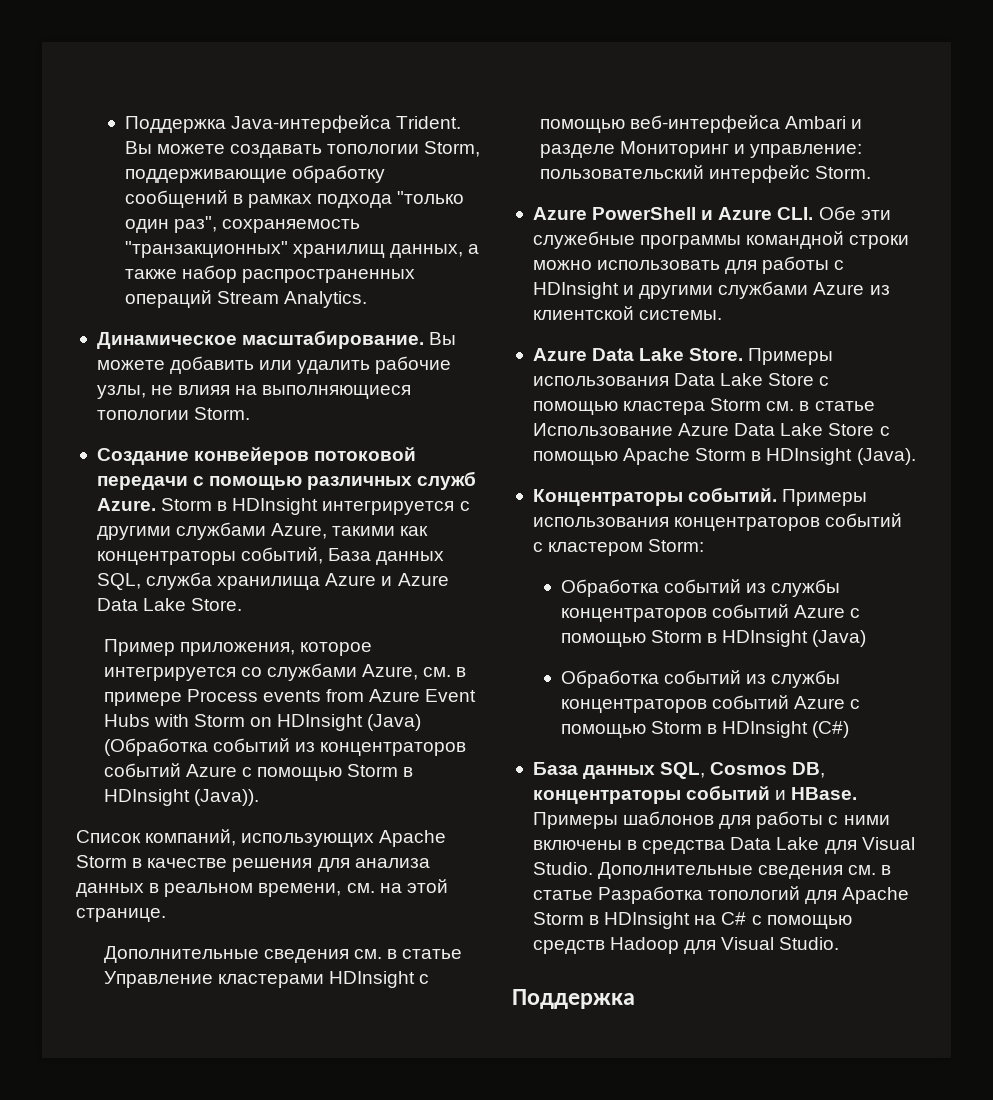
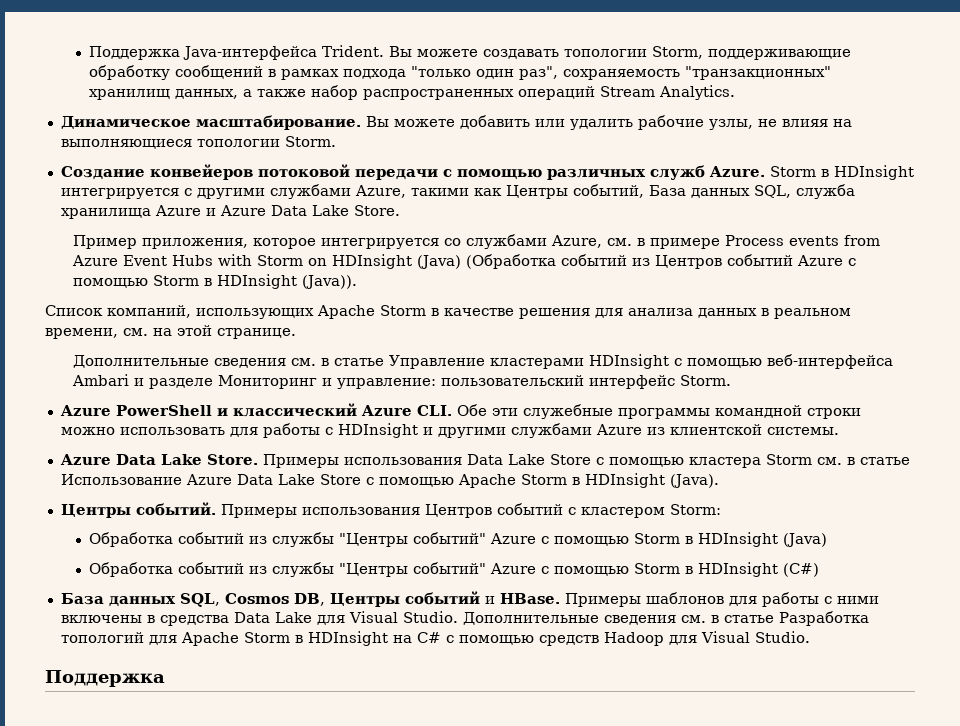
- Storm в HDInsight интегрируется с другими службами Azure, такими как концентраторы событий, База данных SQL, служба хранилища Azure и Azure Data Lake Store.
+ Storm в HDInsight интегрируется с другими службами Azure, такими как Центры событий, База данных SQL, служба хранилища Azure и Azure Data Lake Store.
- Пример приложения, которое интегрируется со службами Azure, см. в примере Process events from Azure Event Hubs with Storm on HDInsight (Java) (Обработка событий из концентраторов событий Azure с помощью Storm в HDInsight (Java)).
+ Пример приложения, которое интегрируется со службами Azure, см. в примере Process events from Azure Event Hubs with Storm on HDInsight (Java) (Обработка событий из Центров событий Azure с помощью Storm в HDInsight (Java)).
- Azure PowerShell и Azure CLI. Обе эти служебные программы командной строки можно использовать для работы с HDInsight и другими службами Azure из клиентской системы.
+ Azure PowerShell и классический Azure CLI. Обе эти служебные программы командной строки можно использовать для работы с HDInsight и другими службами Azure из клиентской системы.
- Концентраторы событий.
+ Центры событий.
- Примеры использования концентраторов событий с кластером Storm:
+ Примеры использования Центров событий с кластером Storm:
- Обработка событий из службы концентраторов событий Azure с помощью Storm в HDInsight (Java)
+ Обработка событий из службы "Центры событий" Azure с помощью Storm в HDInsight (Java)
- Обработка событий из службы концентраторов событий Azure с помощью Storm в HDInsight (C#)
+ Обработка событий из службы "Центры событий" Azure с помощью Storm в HDInsight (C#)
- База данных SQL, Cosmos DB, концентраторы событий и HBase.
+ База данных SQL, Cosmos DB, Центры событий и HBase.

